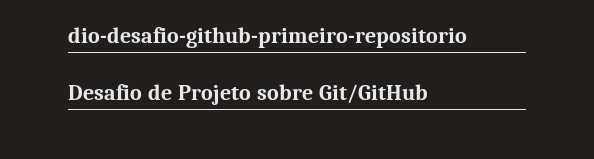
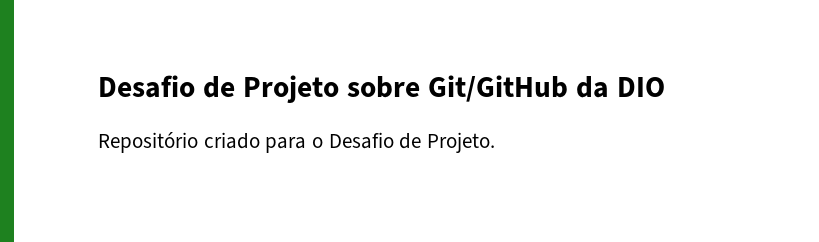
- dio-desafio-github-primeiro-repositorio
- Desafio de Projeto sobre Git/GitHub
+ Desafio de Projeto sobre Git/GitHub da DIO
+ Repositório criado para o Desafio de Projeto.

